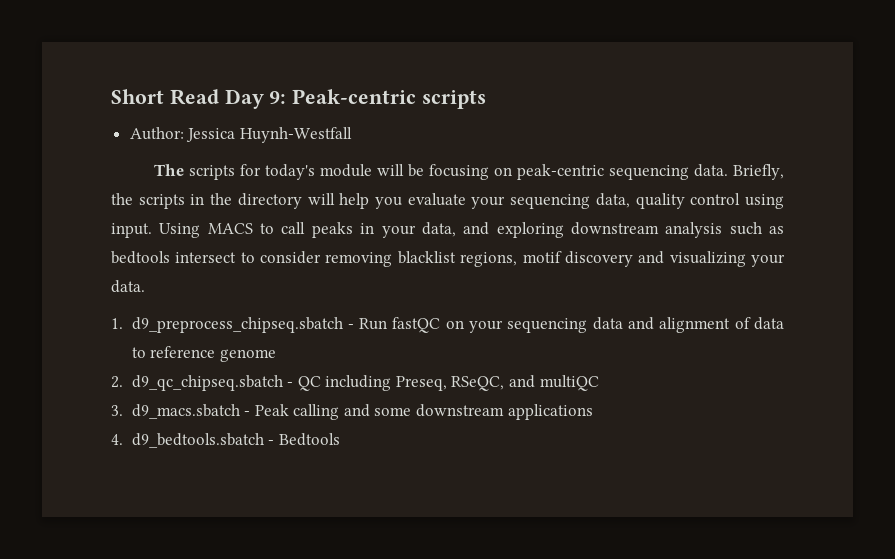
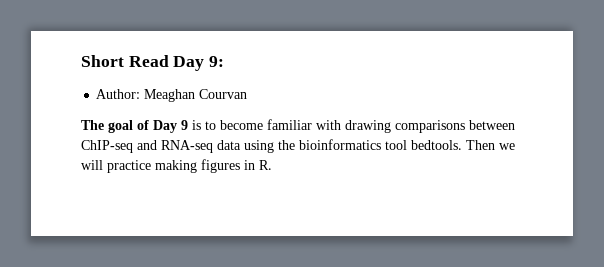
- Short Read Day 9: Peak-centric scripts
+ Short Read Day 9:
- Author: Jessica Huynh-Westfall
+ Author: Meaghan Courvan
- The scripts for today's module will be focusing on peak-centric sequencing data. Briefly, the scripts in the directory will help you evaluate your sequencing data, quality control using input. Using MACS to call peaks in your data, and exploring downstream analysis such as bedtools intersect to consider removing blacklist regions, motif discovery and visualizing your data.
- 1. d9_preprocess_chipseq.sbatch - Run fastQC on your sequencing data and alignment of data to reference genome
- 2. d9_qc_chipseq.sbatch - QC including Preseq, RSeQC, and multiQC
- 3. d9_macs.sbatch - Peak calling and some downstream applications
- 4. d9_bedtools.sbatch - Bedtools
+ The goal of Day 9 is to become familiar with drawing comparisons between ChIP-seq and RNA-seq data using the bioinformatics tool bedtools. Then we will practice making figures in R.

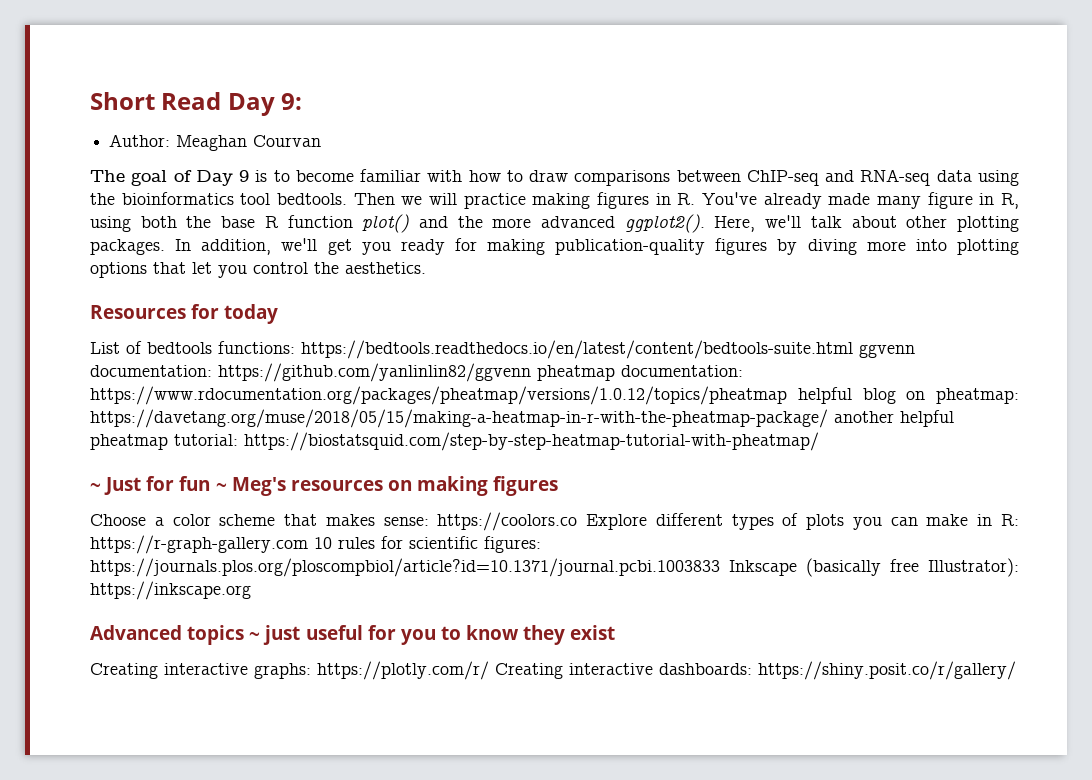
- The goal of Day 9 is to become familiar with drawing comparisons between ChIP-seq and RNA-seq data using the bioinformatics tool bedtools.
+ The goal of Day 9 is to become familiar with how to draw comparisons between ChIP-seq and RNA-seq data using the bioinformatics tool bedtools.
- Then we will practice making figures in R.
+ Then we will practice making figures in R. You've already made many figure in R, using both the base R function plot() and the more advanced ggplot2(). Here, we'll talk about other plotting packages. In addition, we'll get you ready for making publication-quality figures by diving more into plotting options that let you control the aesthetics.
+ Resources for today
+ List of bedtools functions: https://bedtools.readthedocs.io/en/latest/content/bedtools-suite.html ggvenn documentation: https://github.com/yanlinlin82/ggvenn pheatmap documentation: https://www.rdocumentation.org/packages/pheatmap/versions/1.0.12/topics/pheatmap helpful blog on pheatmap: https://davetang.org/muse/2018/05/15/making-a-heatmap-in-r-with-the-pheatmap-package/ another helpful pheatmap tutorial: https://biostatsquid.com/step-by-step-heatmap-tutorial-with-pheatmap/
+ ~ Just for fun ~ Meg's resources on making figures
+ Choose a color scheme that makes sense: https://coolors.co Explore different types of plots you can make in R: https://r-graph-gallery.com 10 rules for scientific figures: https://journals.plos.org/ploscompbiol/article?id=10.1371/journal.pcbi.1003833 Inkscape (basically free Illustrator): https://inkscape.org
+ Advanced topics ~ just useful for you to know they exist
+ Creating interactive graphs: https://plotly.com/r/ Creating interactive dashboards: https://shiny.posit.co/r/gallery/

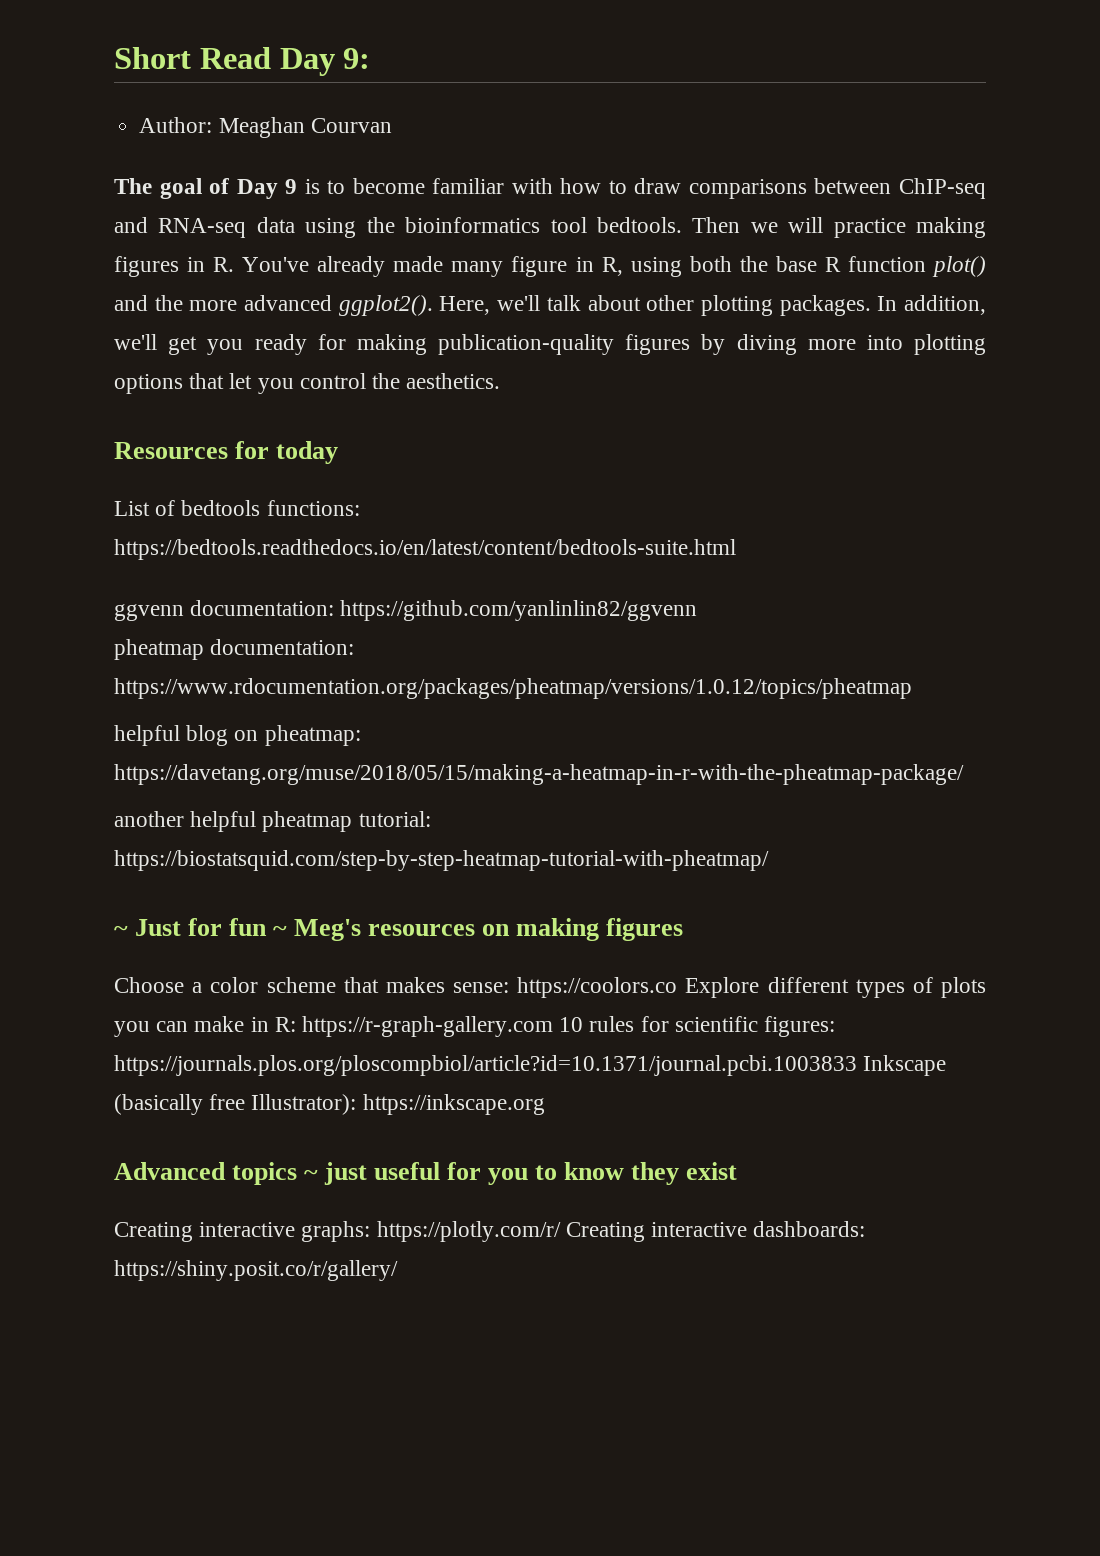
- List of bedtools functions: https://bedtools.readthedocs.io/en/latest/content/bedtools-suite.html ggvenn documentation: https://github.com/yanlinlin82/ggvenn pheatmap documentation: https://www.rdocumentation.org/packages/pheatmap/versions/1.0.12/topics/pheatmap helpful blog on pheatmap: https://davetang.org/muse/2018/05/15/making-a-heatmap-in-r-with-the-pheatmap-package/ another helpful pheatmap tutorial: https://biostatsquid.com/step-by-step-heatmap-tutorial-with-pheatmap/
+ List of bedtools functions: https://bedtools.readthedocs.io/en/latest/content/bedtools-suite.html
+ ggvenn documentation: https://github.com/yanlinlin82/ggvenn
+ pheatmap documentation: https://www.rdocumentation.org/packages/pheatmap/versions/1.0.12/topics/pheatmap
+ helpful blog on pheatmap: https://davetang.org/muse/2018/05/15/making-a-heatmap-in-r-with-the-pheatmap-package/
+ another helpful pheatmap tutorial: https://biostatsquid.com/step-by-step-heatmap-tutorial-with-pheatmap/

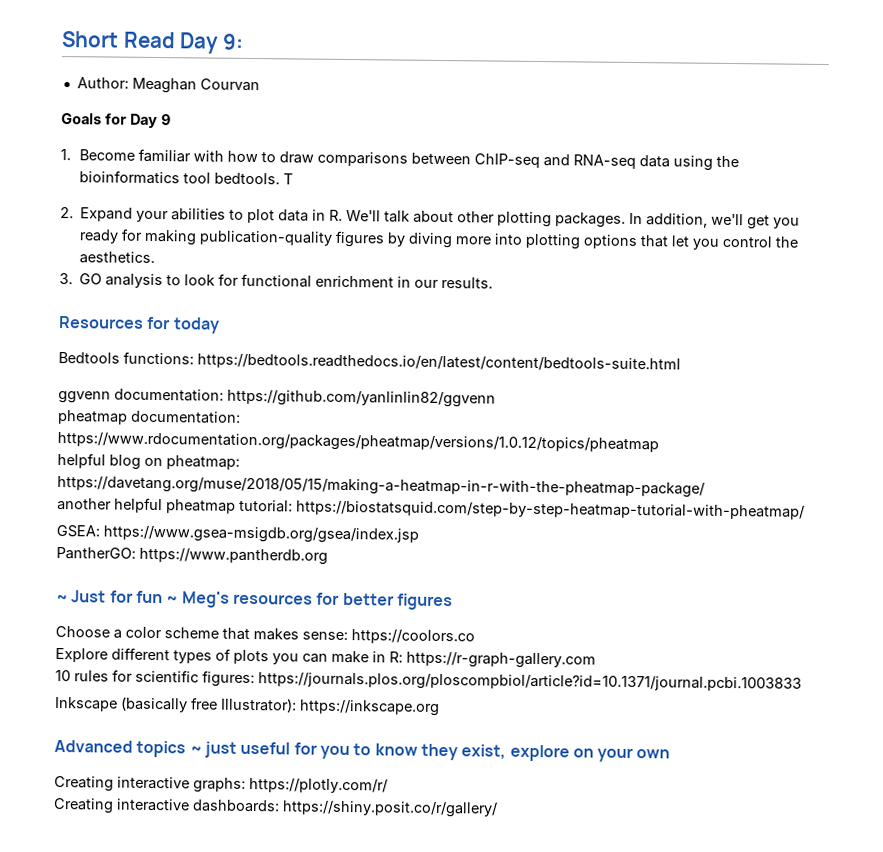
- The goal of Day 9 is to become familiar with how to draw comparisons between ChIP-seq and RNA-seq data using the bioinformatics tool bedtools.
+ Goals for Day 9
+ 1. Become familiar with how to draw comparisons between ChIP-seq and RNA-seq data using the bioinformatics tool bedtools.
- Then we will practice making figures in R. You've already made many figure in R, using both the base R function plot() and the more advanced ggplot2(). Here, we'll talk about other plotting packages.
+ T
+ 2. Expand your abilities to plot data in R. We'll talk about other plotting packages.
+ 3. GO analysis to look for functional enrichment in our results.
- List of bedtools functions: https://bedtools.readthedocs.io/en/latest/content/bedtools-suite.html
+ Bedtools functions: https://bedtools.readthedocs.io/en/latest/content/bedtools-suite.html
+ GSEA: https://www.gsea-msigdb.org/gsea/index.jsp
+ PantherGO: https://www.pantherdb.org
- ~ Just for fun ~ Meg's resources on making figures
+ ~ Just for fun ~ Meg's resources for better figures
- Choose a color scheme that makes sense: https://coolors.co Explore different types of plots you can make in R: https://r-graph-gallery.com 10 rules for scientific figures: https://journals.plos.org/ploscompbiol/article?id=10.1371/journal.pcbi.1003833 Inkscape (basically free Illustrator): https://inkscape.org
+ Choose a color scheme that makes sense: https://coolors.co
+ Explore different types of plots you can make in R: https://r-graph-gallery.com
+ 10 rules for scientific figures: https://journals.plos.org/ploscompbiol/article?id=10.1371/journal.pcbi.1003833
+ Inkscape (basically free Illustrator): https://inkscape.org
- Advanced topics ~ just useful for you to know they exist
+ Advanced topics ~ just useful for you to know they exist, explore on your own
- Creating interactive graphs: https://plotly.com/r/ Creating interactive dashboards: https://shiny.posit.co/r/gallery/
+ Creating interactive graphs: https://plotly.com/r/
+ Creating interactive dashboards: https://shiny.posit.co/r/gallery/

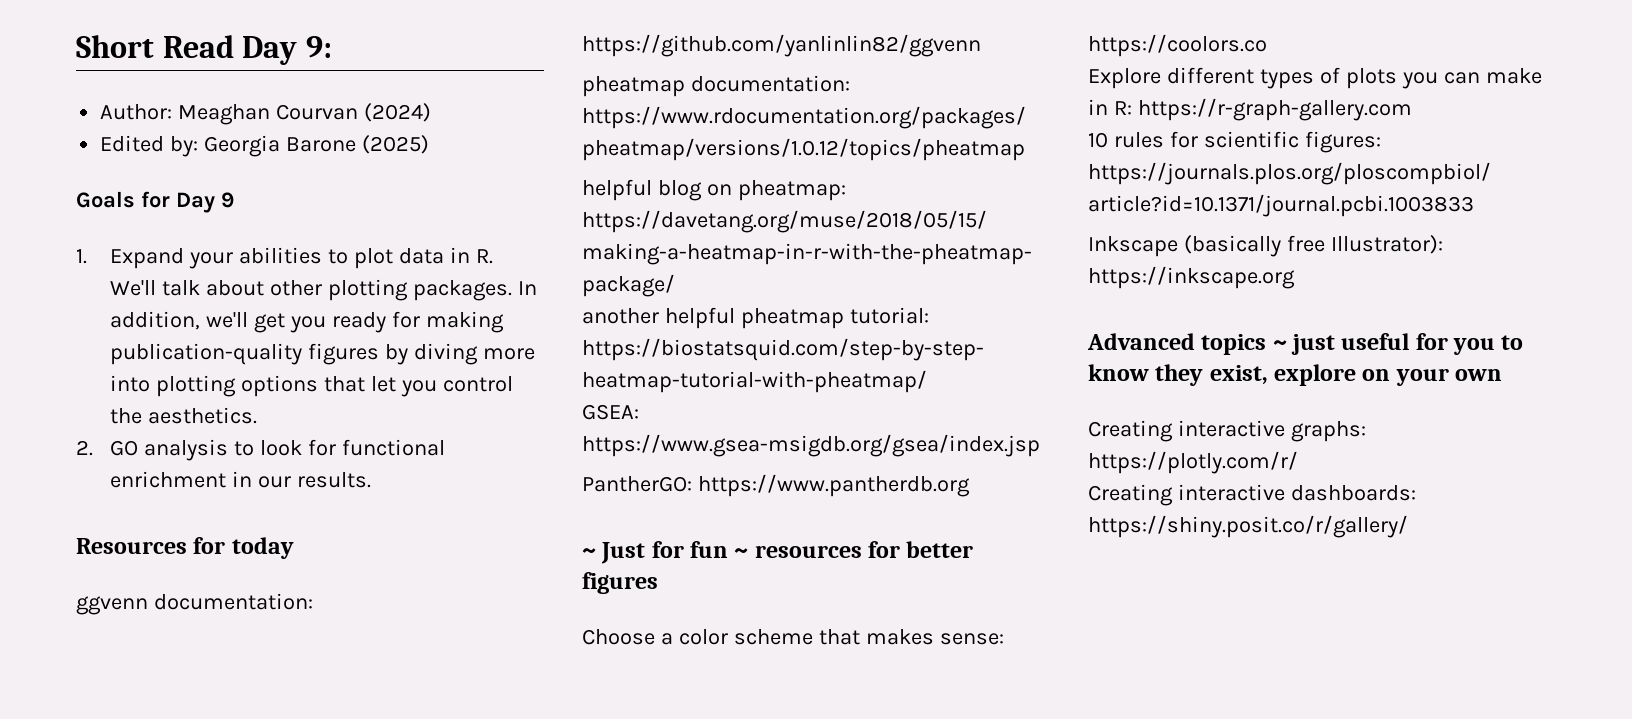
- Author: Meaghan Courvan
+ Author: Meaghan Courvan (2024)
+ Edited by: Georgia Barone (2025)
  Goals for Day 9
- 1. Become familiar with how to draw comparisons between ChIP-seq and RNA-seq data using the bioinformatics tool bedtools. T
- 2. Expand your abilities to plot data in R. We'll talk about other plotting packages.
+ 1. Expand your abilities to plot data in R. We'll talk about other plotting packages.
- 3. GO analysis to look for functional enrichment in our results.
+ 2. GO analysis to look for functional enrichment in our results.
- Bedtools functions: https://bedtools.readthedocs.io/en/latest/content/bedtools-suite.html
- ~ Just for fun ~ Meg's resources for better figures
+ ~ Just for fun ~ resources for better figures

